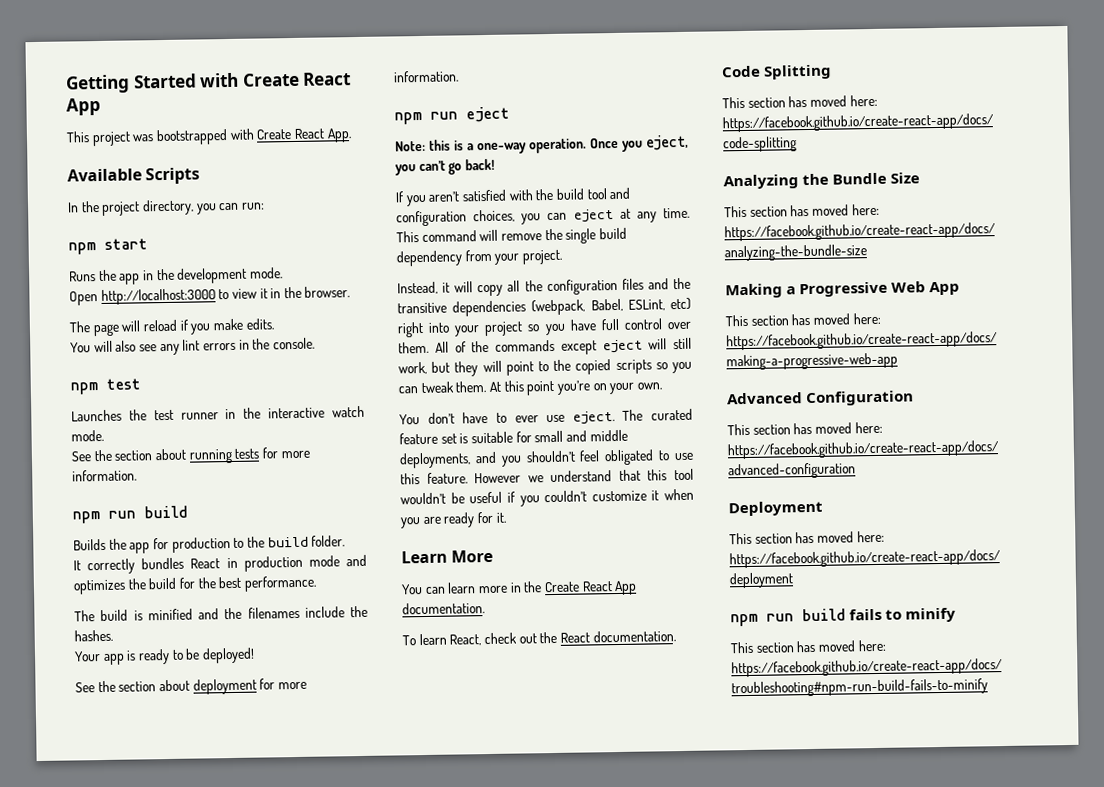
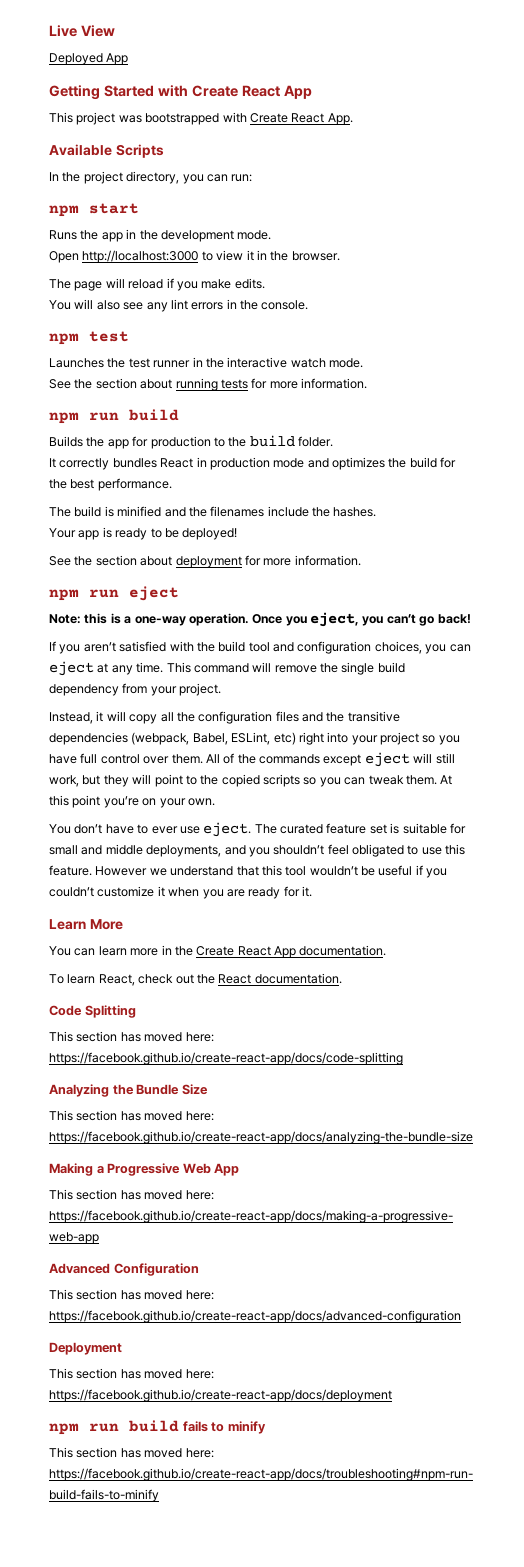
+ Live View
+ Deployed App

